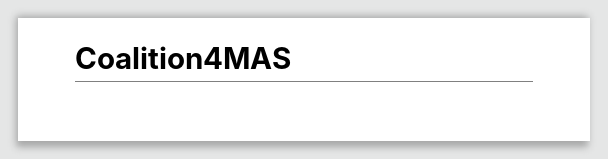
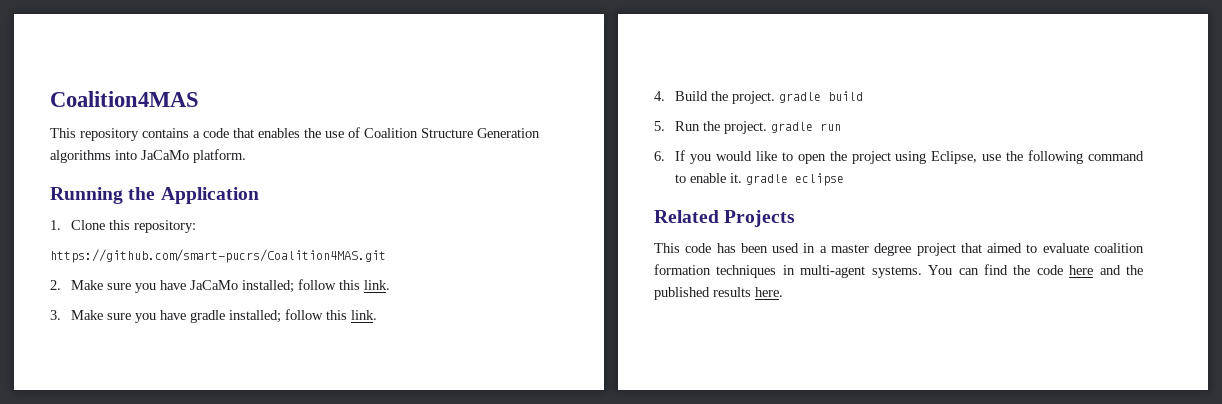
+ This repository contains a code that enables the use of Coalition Structure Generation algorithms into JaCaMo platform.
+ Running the Application
+ 1. Clone this repository:
+ https://github.com/smart-pucrs/Coalition4MAS.git
+ 2. Make sure you have JaCaMo installed; follow this link.
+ 3. Make sure you have gradle installed; follow this link.
+ 4. Build the project. gradle build
+ 5. Run the project. gradle run
+ 6. If you would like to open the project using Eclipse, use the following command to enable it. gradle eclipse
+ Related Projects
+ This code has been used in a master degree project that aimed to evaluate coalition formation techniques in multi-agent systems. You can find the code here and the published results here.

